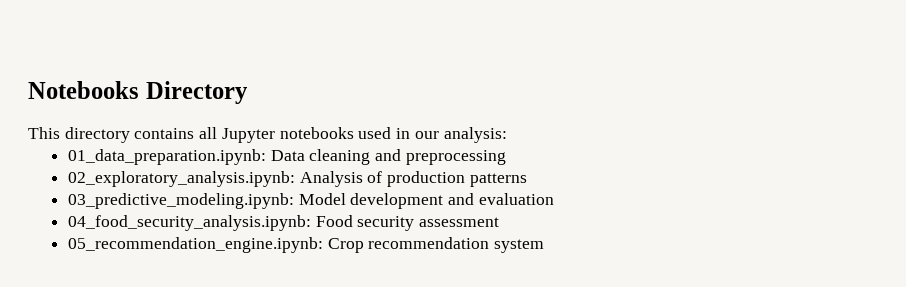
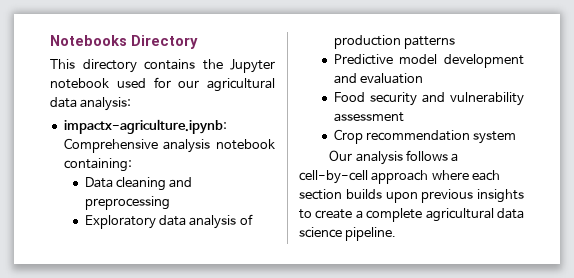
- This directory contains all Jupyter notebooks used in our analysis:
- 01_data_preparation.ipynb: Data cleaning and preprocessing
+ This directory contains the Jupyter notebook used for our agricultural data analysis:
+ impactx-agriculture.ipynb: Comprehensive analysis notebook containing:
+ Data cleaning and preprocessing
- 02_exploratory_analysis.ipynb: Analysis of production patterns
+ Exploratory data analysis of production patterns
- 03_predictive_modeling.ipynb: Model development and evaluation
+ Predictive model development and evaluation
- 04_food_security_analysis.ipynb: Food security assessment
+ Food security and vulnerability assessment
- 05_recommendation_engine.ipynb: Crop recommendation system
+ Crop recommendation system
+ Our analysis follows a cell-by-cell approach where each section builds upon previous insights to create a complete agricultural data science pipeline.

